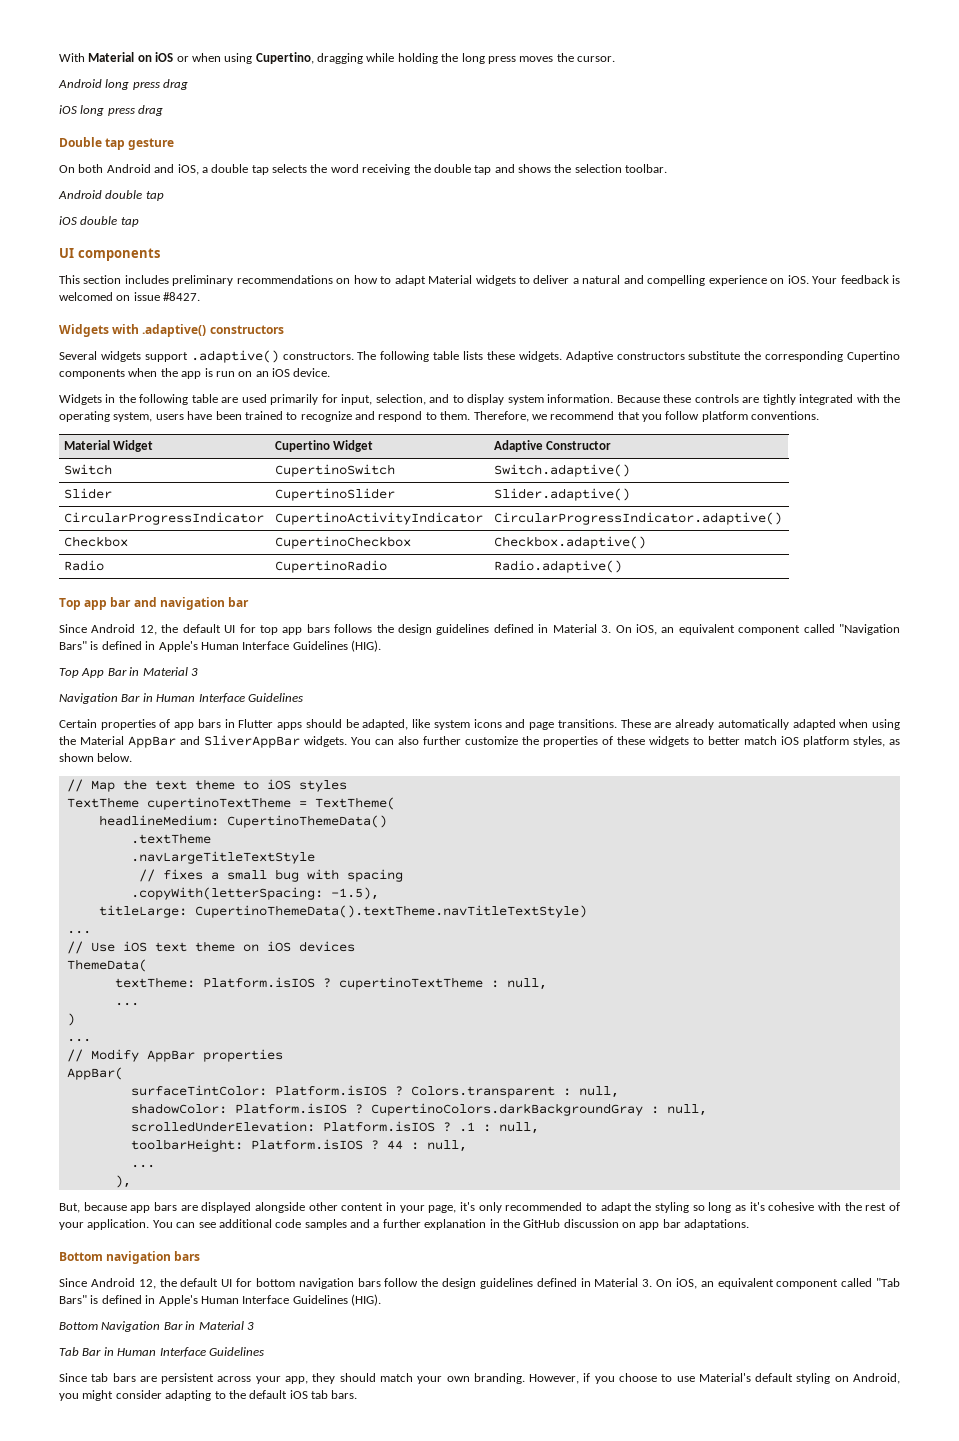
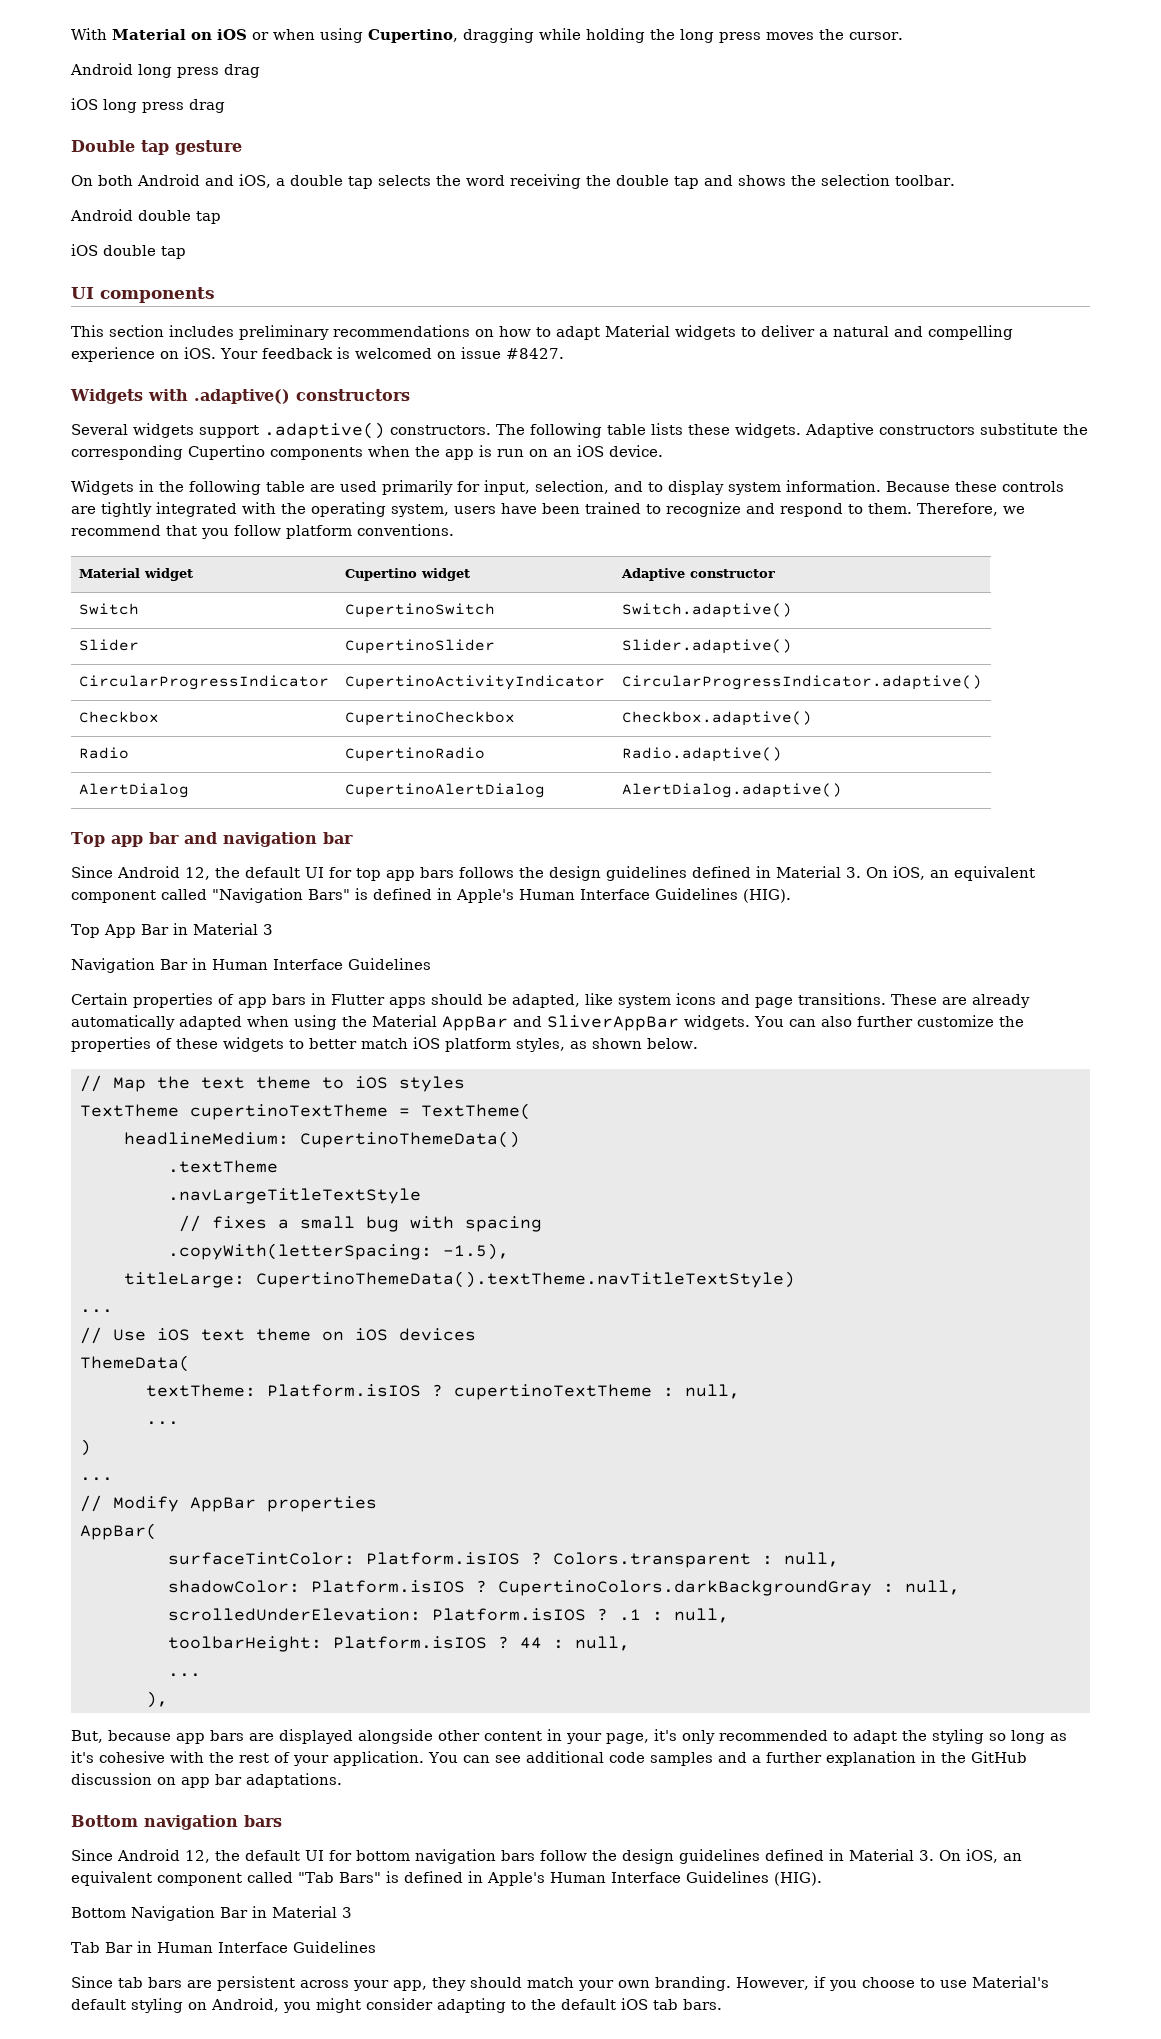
- Material Widget | Cupertino Widget | Adaptive Constructor
+ Material widget | Cupertino widget | Adaptive constructor
+ AlertDialog | CupertinoAlertDialog | AlertDialog.adaptive()

